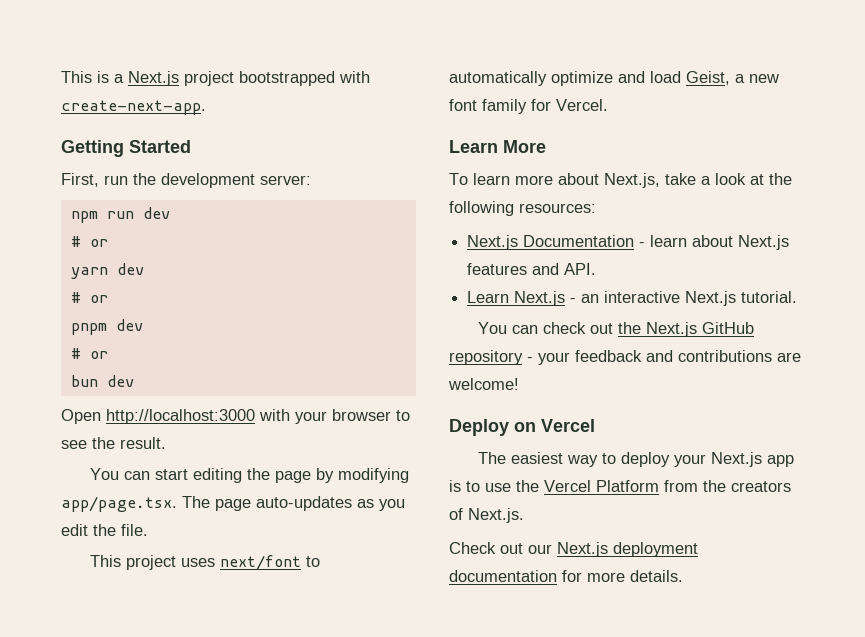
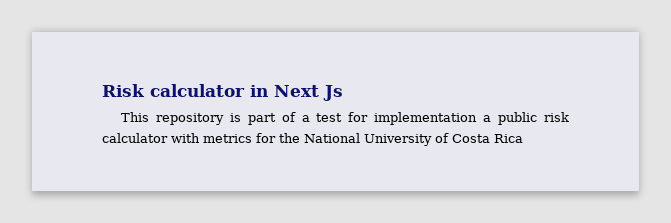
- This is a Next.js project bootstrapped with create-next-app.
- Getting Started
- First, run the development server:
- npm run dev
- # or
- yarn dev
- # or
- pnpm dev
- # or
- bun dev
- Open http://localhost:3000 with your browser to see the result.
- You can start editing the page by modifying app/page.tsx. The page auto-updates as you edit the file.
- This project uses next/font to automatically optimize and load Geist, a new font family for Vercel.
- Learn More
- To learn more about Next.js, take a look at the following resources:
- Next.js Documentation - learn about Next.js features and API.
- Learn Next.js - an interactive Next.js tutorial.
- You can check out the Next.js GitHub repository - your feedback and contributions are welcome!
- Deploy on Vercel
- The easiest way to deploy your Next.js app is to use the Vercel Platform from the creators of Next.js.
- Check out our Next.js deployment documentation for more details.
+ Risk calculator in Next Js
+ This repository is part of a test for implementation a public risk calculator with metrics for the National University of Costa Rica

